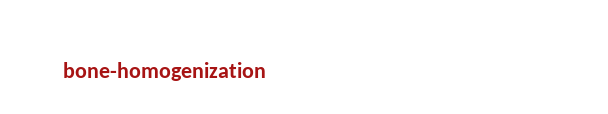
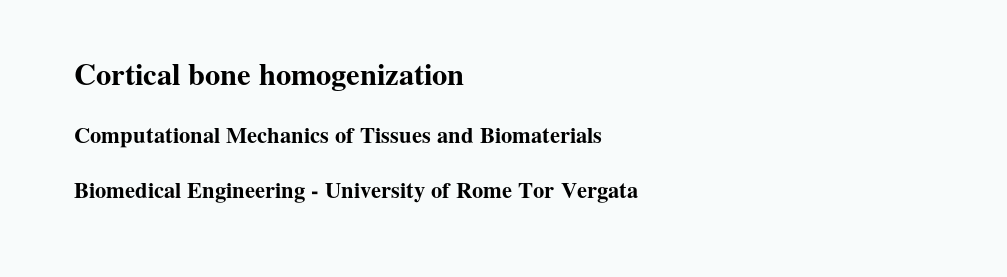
- bone-homogenization
+ Cortical bone homogenization
+ Computational Mechanics of Tissues and Biomaterials
+ Biomedical Engineering - University of Rome Tor Vergata

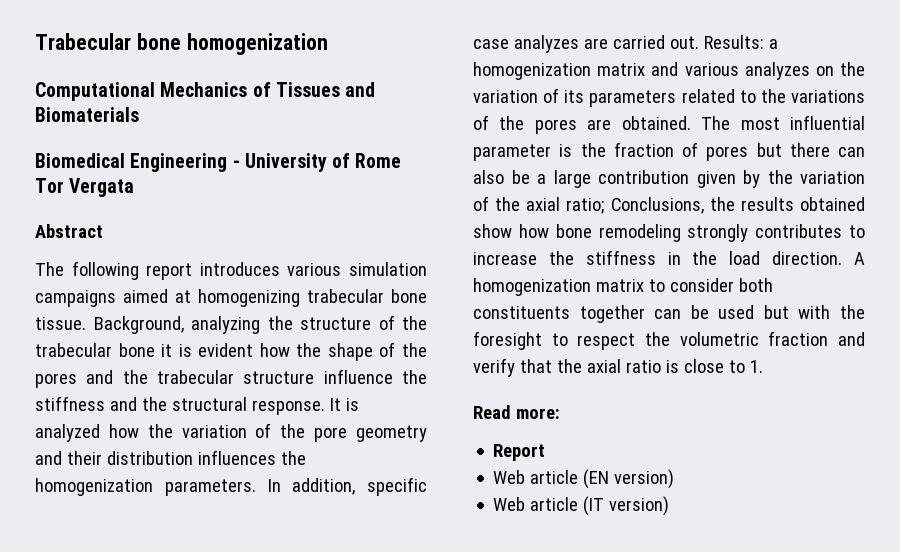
- Cortical bone homogenization
+ Trabecular bone homogenization
+ Abstract
+ The following report introduces various simulation campaigns aimed at homogenizing trabecular bone tissue. Background, analyzing the structure of the trabecular bone it is evident how the shape of the pores and the trabecular structure influence the stiffness and the structural response. It is analyzed how the variation of the pore geometry and their distribution influences the homogenization parameters. In addition, specific case analyzes are carried out. Results: a homogenization matrix and various analyzes on the variation of its parameters related to the variations of the pores are obtained. The most influential parameter is the fraction of pores but there can also be a large contribution given by the variation of the axial ratio; Conclusions, the results obtained show how bone remodeling strongly contributes to increase the stiffness in the load direction. A homogenization matrix to consider both constituents together can be used but with the foresight to respect the volumetric fraction and verify that the axial ratio is close to 1.
+ Read more:
+ Report
+ Web article (EN version)
+ Web article (IT version)

